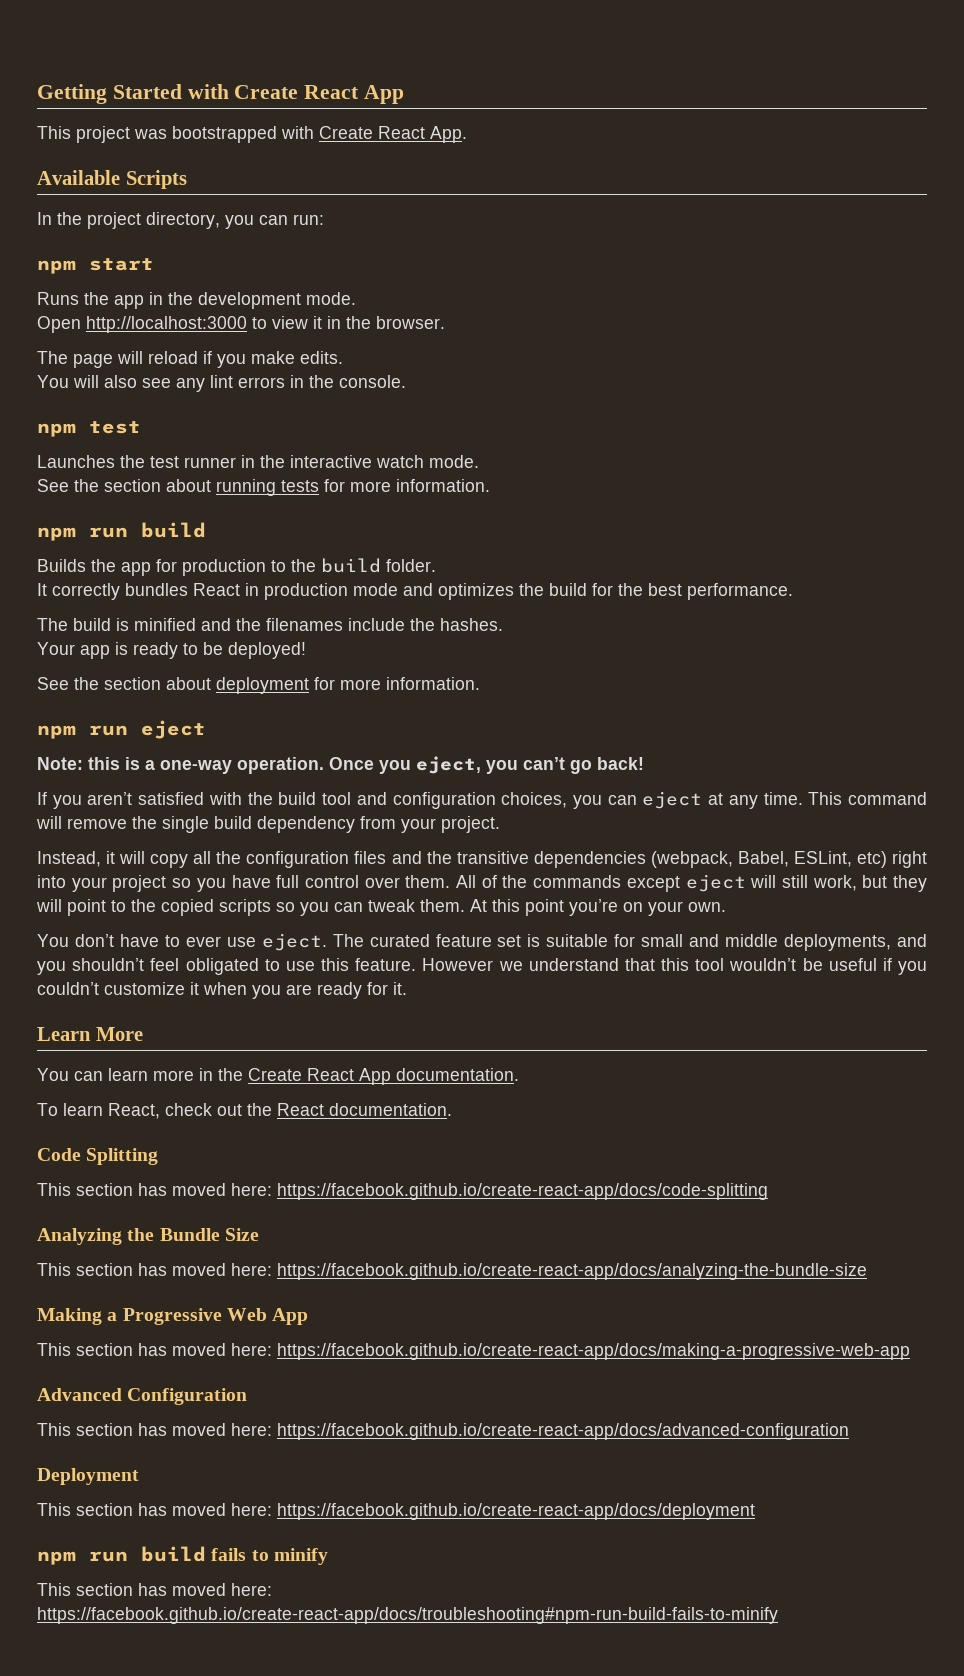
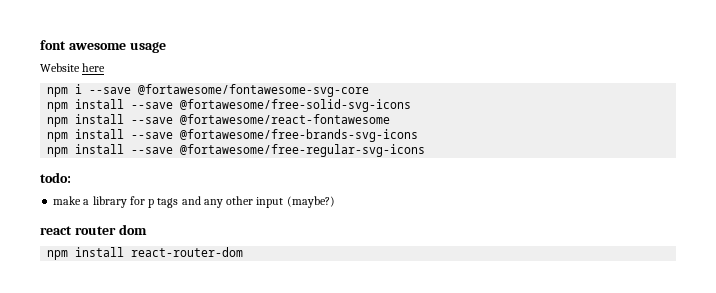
- Getting Started with Create React App
- This project was bootstrapped with Create React App.
- Available Scripts
- In the project directory, you can run:
- npm start
- Runs the app in the development mode.
- Open http://localhost:3000 to view it in the browser.
- The page will reload if you make edits.
- You will also see any lint errors in the console.
- npm test
- Launches the test runner in the interactive watch mode.
- See the section about running tests for more information.
- npm run build
- Builds the app for production to the build folder.
- It correctly bundles React in production mode and optimizes the build for the best performance.
- The build is minified and the filenames include the hashes.
- Your app is ready to be deployed!
- See the section about deployment for more information.
- npm run eject
- Note: this is a one-way operation. Once you eject, you can’t go back!
- If you aren’t satisfied with the build tool and configuration choices, you can eject at any time. This command will remove the single build dependency from your project.
- Instead, it will copy all the configuration files and the transitive dependencies (webpack, Babel, ESLint, etc) right into your project so you have full control over them. All of the commands except eject will still work, but they will point to the copied scripts so you can tweak them. At this point you’re on your own.
- You don’t have to ever use eject. The curated feature set is suitable for small and middle deployments, and you shouldn’t feel obligated to use this feature. However we understand that this tool wouldn’t be useful if you couldn’t customize it when you are ready for it.
- Learn More
- You can learn more in the Create React App documentation.
- To learn React, check out the React documentation.
- Code Splitting
- This section has moved here: https://facebook.github.io/create-react-app/docs/code-splitting
- Analyzing the Bundle Size
- This section has moved here: https://facebook.github.io/create-react-app/docs/analyzing-the-bundle-size
- Making a Progressive Web App
- This section has moved here: https://facebook.github.io/create-react-app/docs/making-a-progressive-web-app
- Advanced Configuration
- This section has moved here: https://facebook.github.io/create-react-app/docs/advanced-configuration
- Deployment
- This section has moved here: https://facebook.github.io/create-react-app/docs/deployment
- npm run build fails to minify
- This section has moved here: https://facebook.github.io/create-react-app/docs/troubleshooting#npm-run-build-fails-to-minify
+ font awesome usage
+ Website here
+ npm i --save @fortawesome/fontawesome-svg-core
+ npm install --save @fortawesome/free-solid-svg-icons
+ npm install --save @fortawesome/react-fontawesome
+ npm install --save @fortawesome/free-brands-svg-icons
+ npm install --save @fortawesome/free-regular-svg-icons
+ todo:
+ make a library for p tags and any other input (maybe?)
+ react router dom
+ npm install react-router-dom

